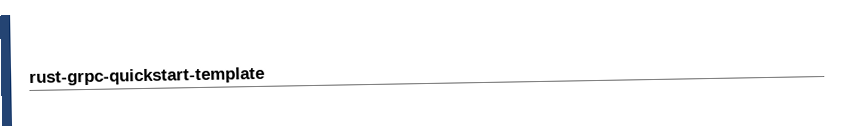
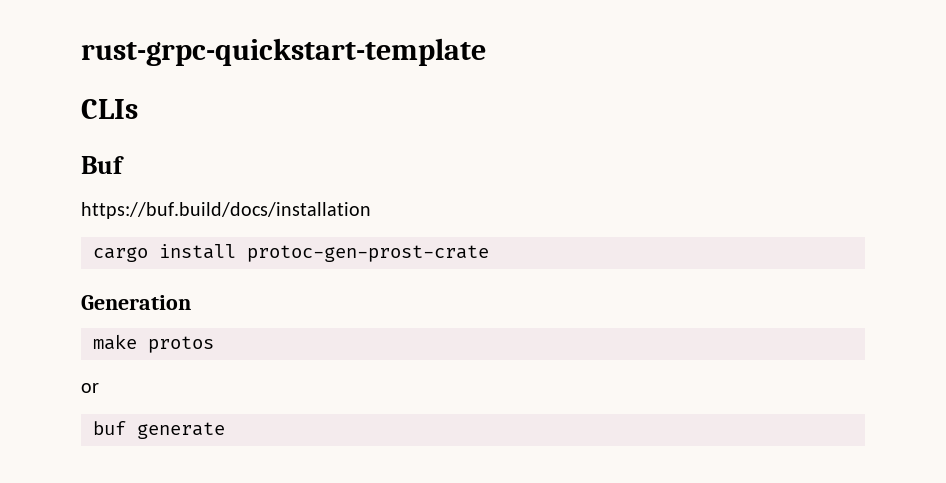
+ CLIs
+ Buf
+ https://buf.build/docs/installation
+ cargo install protoc-gen-prost-crate
+ Generation
+ make protos
+ or
+ buf generate

